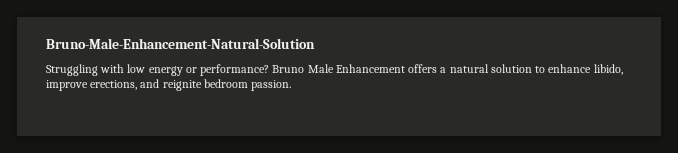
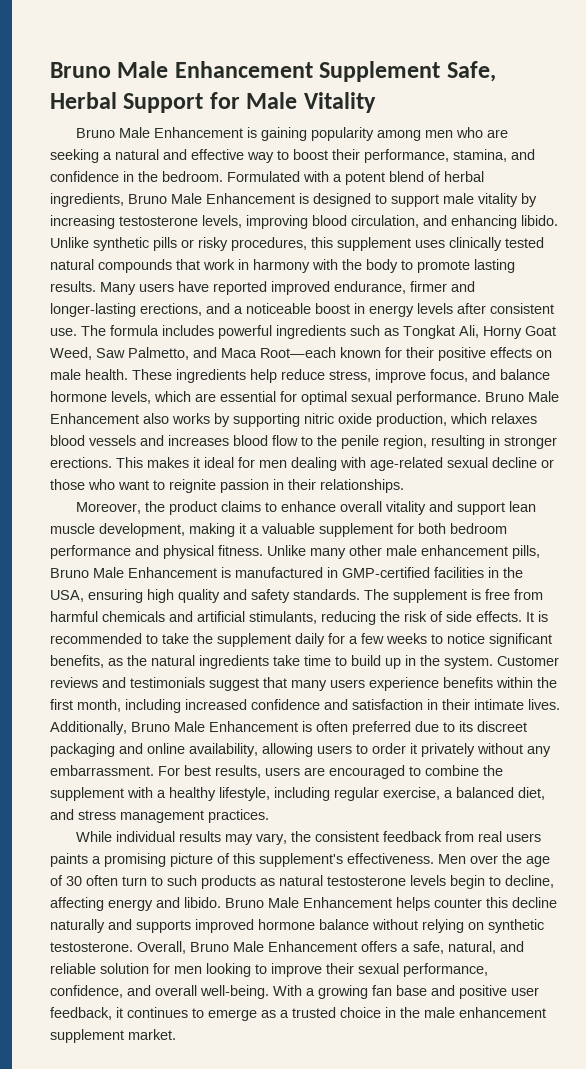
- Bruno-Male-Enhancement-Natural-Solution
- Struggling with low energy or performance? Bruno Male Enhancement offers a natural solution to enhance libido, improve erections, and reignite bedroom passion.
+ Bruno Male Enhancement Supplement Safe, Herbal Support for Male Vitality
+ Bruno Male Enhancement is gaining popularity among men who are seeking a natural and effective way to boost their performance, stamina, and confidence in the bedroom. Formulated with a potent blend of herbal ingredients, Bruno Male Enhancement is designed to support male vitality by increasing testosterone levels, improving blood circulation, and enhancing libido. Unlike synthetic pills or risky procedures, this supplement uses clinically tested natural compounds that work in harmony with the body to promote lasting results. Many users have reported improved endurance, firmer and longer-lasting erections, and a noticeable boost in energy levels after consistent use. The formula includes powerful ingredients such as Tongkat Ali, Horny Goat Weed, Saw Palmetto, and Maca Root—each known for their positive effects on male health. These ingredients help reduce stress, improve focus, and balance hormone levels, which are essential for optimal sexual performance. Bruno Male Enhancement also works by supporting nitric oxide production, which relaxes blood vessels and increases blood flow to the penile region, resulting in stronger erections. This makes it ideal for men dealing with age-related sexual decline or those who want to reignite passion in their relationships.
+ Moreover, the product claims to enhance overall vitality and support lean muscle development, making it a valuable supplement for both bedroom performance and physical fitness. Unlike many other male enhancement pills, Bruno Male Enhancement is manufactured in GMP-certified facilities in the USA, ensuring high quality and safety standards. The supplement is free from harmful chemicals and artificial stimulants, reducing the risk of side effects. It is recommended to take the supplement daily for a few weeks to notice significant benefits, as the natural ingredients take time to build up in the system. Customer reviews and testimonials suggest that many users experience benefits within the first month, including increased confidence and satisfaction in their intimate lives. Additionally, Bruno Male Enhancement is often preferred due to its discreet packaging and online availability, allowing users to order it privately without any embarrassment. For best results, users are encouraged to combine the supplement with a healthy lifestyle, including regular exercise, a balanced diet, and stress management practices.
+ While individual results may vary, the consistent feedback from real users paints a promising picture of this supplement's effectiveness. Men over the age of 30 often turn to such products as natural testosterone levels begin to decline, affecting energy and libido. Bruno Male Enhancement helps counter this decline naturally and supports improved hormone balance without relying on synthetic testosterone. Overall, Bruno Male Enhancement offers a safe, natural, and reliable solution for men looking to improve their sexual performance, confidence, and overall well-being. With a growing fan base and positive user feedback, it continues to emerge as a trusted choice in the male enhancement supplement market.

